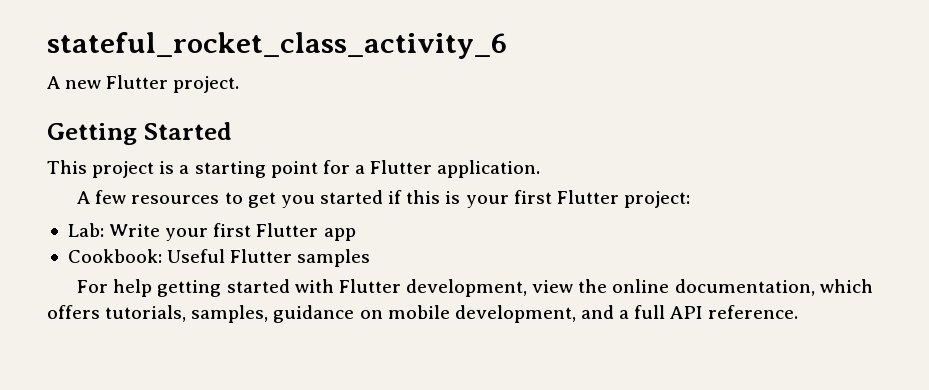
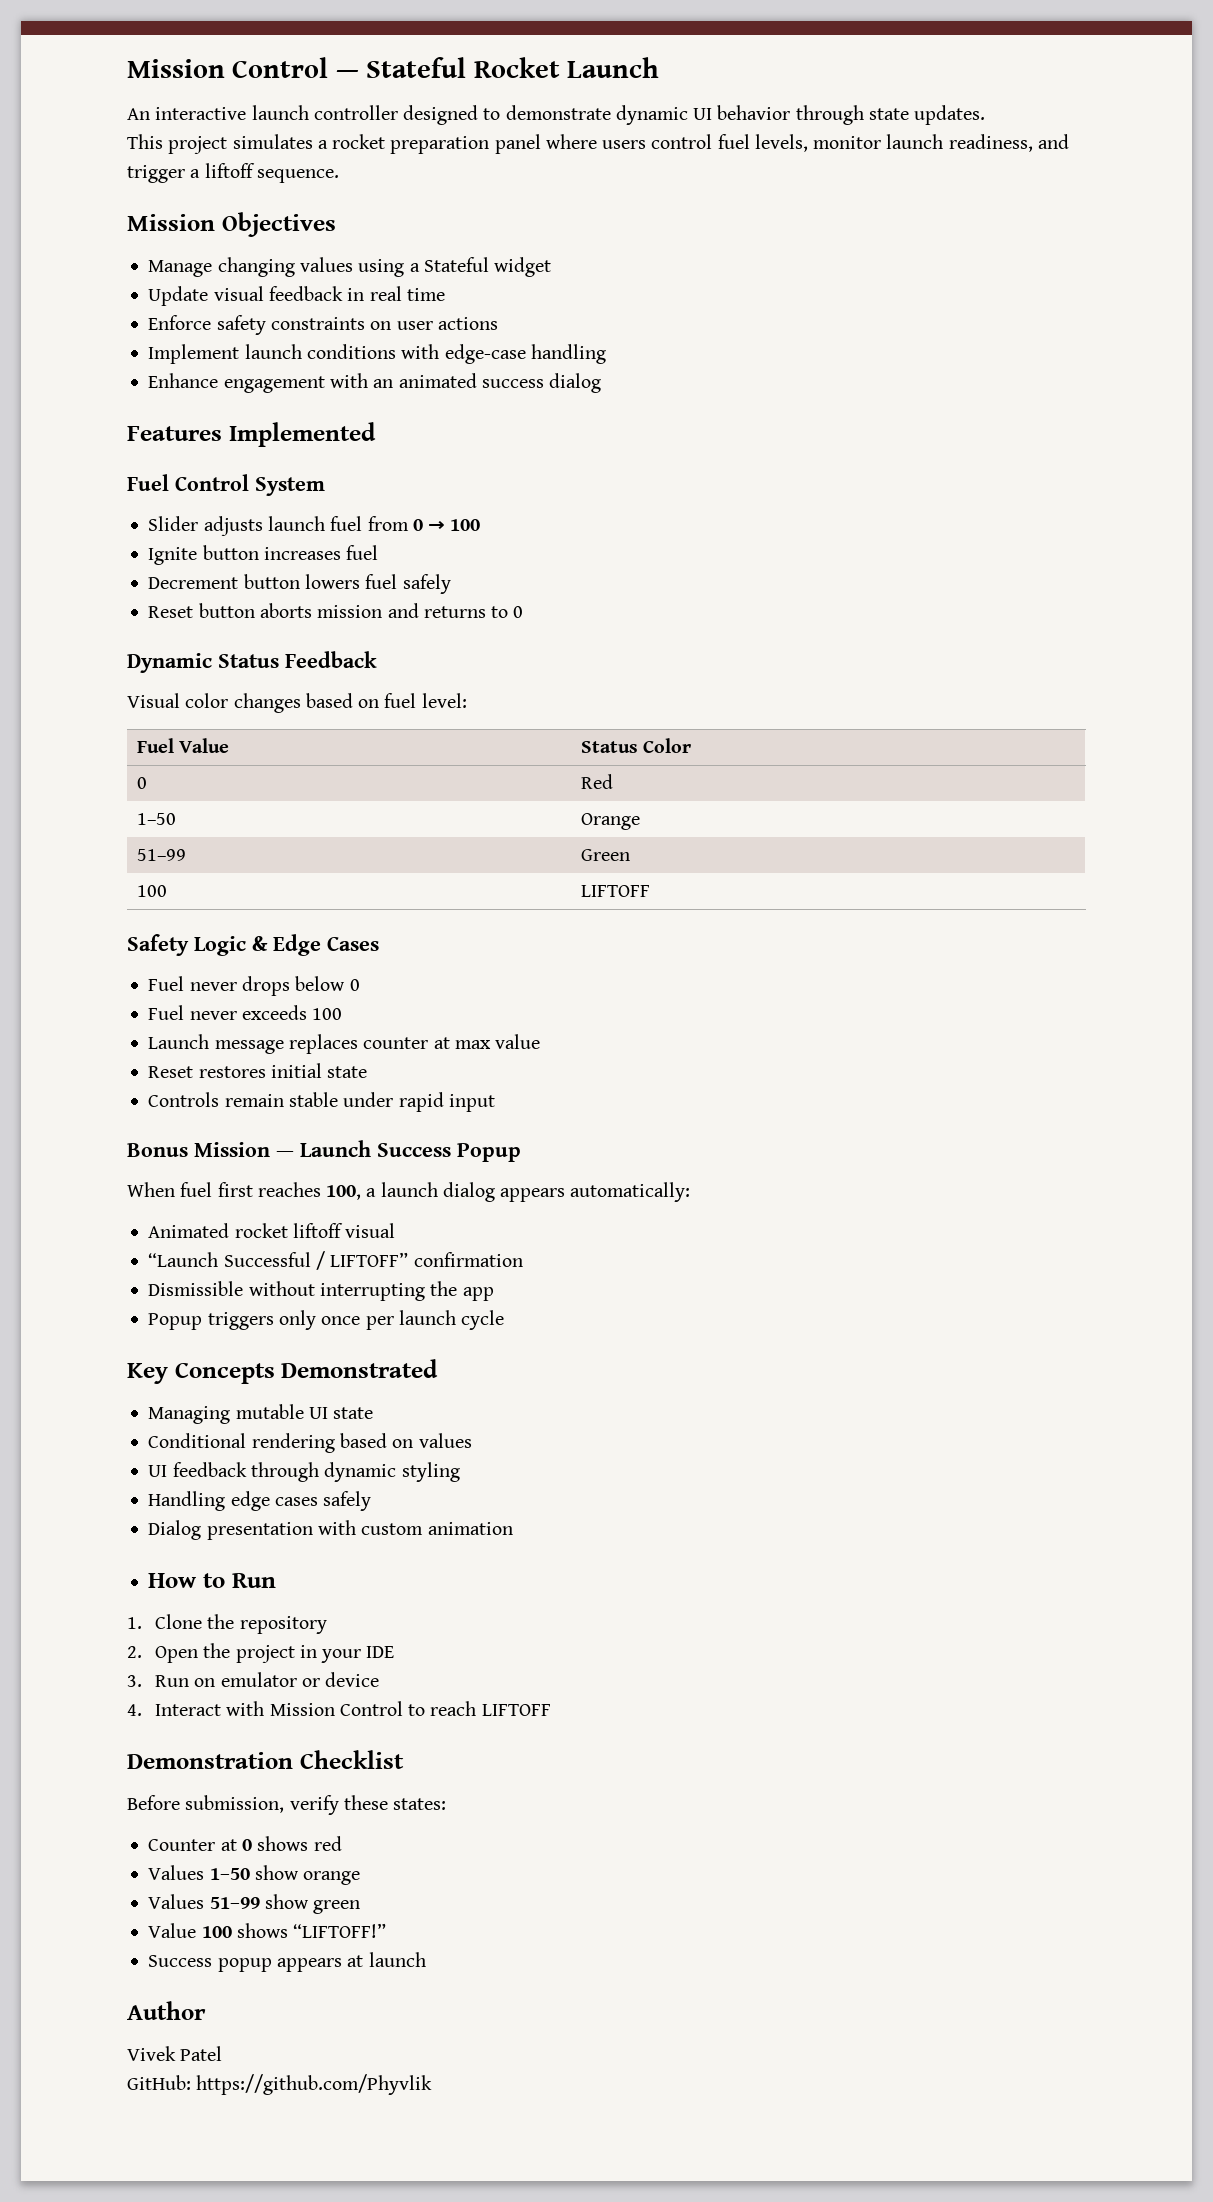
- stateful_rocket_class_activity_6
- A new Flutter project.
- Getting Started
- This project is a starting point for a Flutter application.
- A few resources to get you started if this is your first Flutter project:
- Lab: Write your first Flutter app
- Cookbook: Useful Flutter samples
- For help getting started with Flutter development, view the online documentation, which offers tutorials, samples, guidance on mobile development, and a full API reference.
+ Mission Control — Stateful Rocket Launch
+ An interactive launch controller designed to demonstrate dynamic UI behavior through state updates.
+ This project simulates a rocket preparation panel where users control fuel levels, monitor launch readiness, and trigger a liftoff sequence.
+ Mission Objectives
+ Manage changing values using a Stateful widget
+ Update visual feedback in real time
+ Enforce safety constraints on user actions
+ Implement launch conditions with edge-case handling
+ Enhance engagement with an animated success dialog
+ Features Implemented
+ Fuel Control System
+ Slider adjusts launch fuel from 0 → 100
+ Ignite button increases fuel
+ Decrement button lowers fuel safely
+ Reset button aborts mission and returns to 0
+ Dynamic Status Feedback
+ Visual color changes based on fuel level:
+ Fuel Value | Status Color
+ 0 | Red
+ 1–50 | Orange
+ 51–99 | Green
+ 100 | LIFTOFF
+ Safety Logic & Edge Cases
+ Fuel never drops below 0
+ Fuel never exceeds 100
+ Launch message replaces counter at max value
+ Reset restores initial state
+ Controls remain stable under rapid input
+ Bonus Mission — Launch Success Popup
+ When fuel first reaches 100, a launch dialog appears automatically:
+ Animated rocket liftoff visual
+ “Launch Successful / LIFTOFF” confirmation
+ Dismissible without interrupting the app
+ Popup triggers only once per launch cycle
+ Key Concepts Demonstrated
+ Managing mutable UI state
+ Conditional rendering based on values
+ UI feedback through dynamic styling
+ Handling edge cases safely
+ Dialog presentation with custom animation
+ How to Run
+ 1. Clone the repository
+ 2. Open the project in your IDE
+ 3. Run on emulator or device
+ 4. Interact with Mission Control to reach LIFTOFF
+ Demonstration Checklist
+ Before submission, verify these states:
+ Counter at 0 shows red
+ Values 1–50 show orange
+ Values 51–99 show green
+ Value 100 shows “LIFTOFF!”
+ Success popup appears at launch
+ Author
+ Vivek Patel
+ GitHub: https://github.com/Phyvlik

